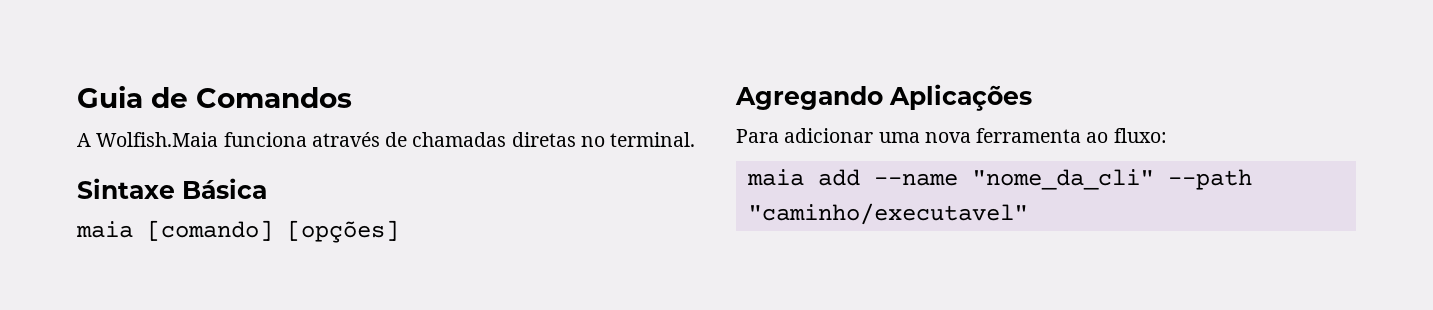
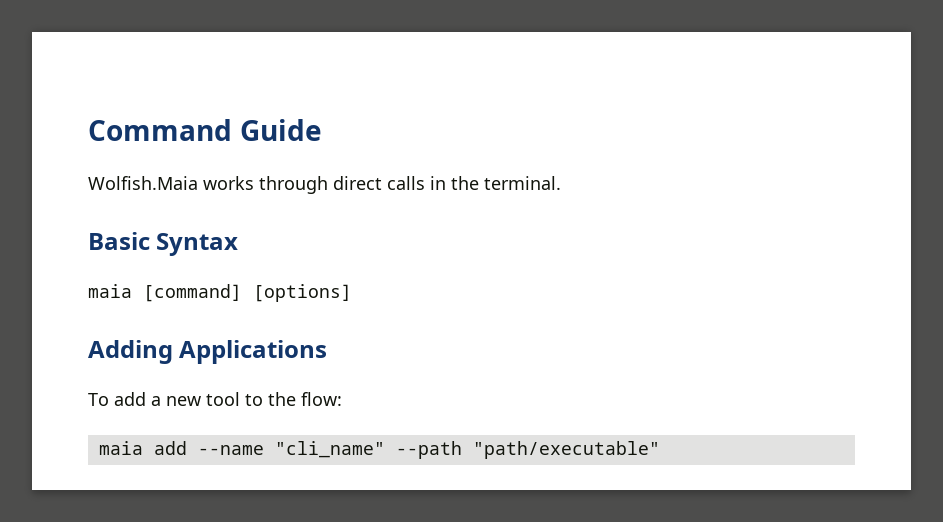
- Guia de Comandos
- A Wolfish.Maia funciona através de chamadas diretas no terminal.
+ Command Guide
+ Wolfish.Maia works through direct calls in the terminal.
- Sintaxe Básica
- maia [comando] [opções]
- Agregando Aplicações
- Para adicionar uma nova ferramenta ao fluxo:
+ Basic Syntax
+ maia [command] [options]
+ Adding Applications
+ To add a new tool to the flow:
- maia add --name "nome_da_cli" --path "caminho/executavel"
+ maia add --name "cli_name" --path "path/executable"

